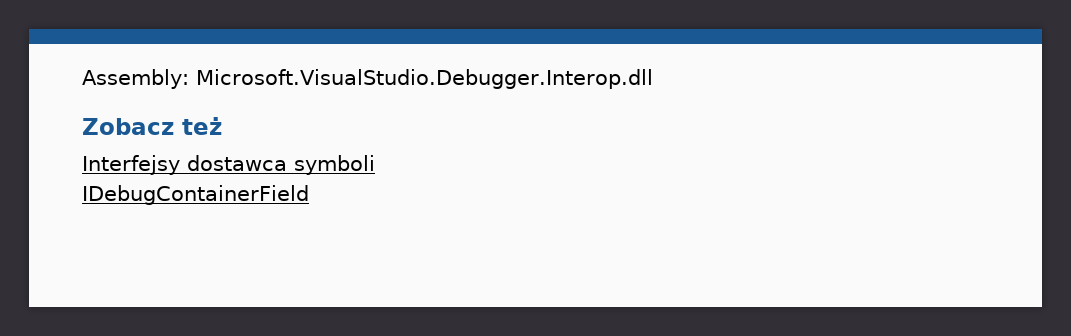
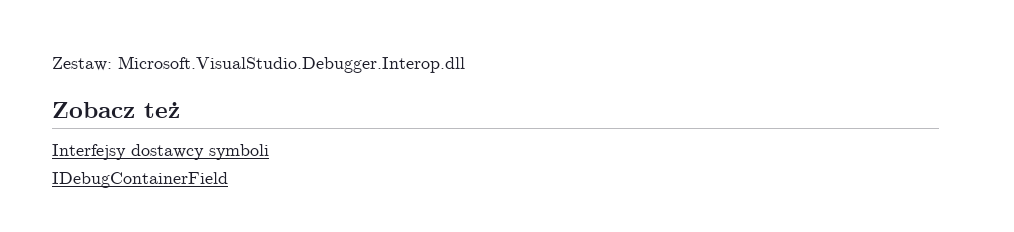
- Assembly: Microsoft.VisualStudio.Debugger.Interop.dll
+ Zestaw: Microsoft.VisualStudio.Debugger.Interop.dll
- Interfejsy dostawca symboli
+ Interfejsy dostawcy symboli

